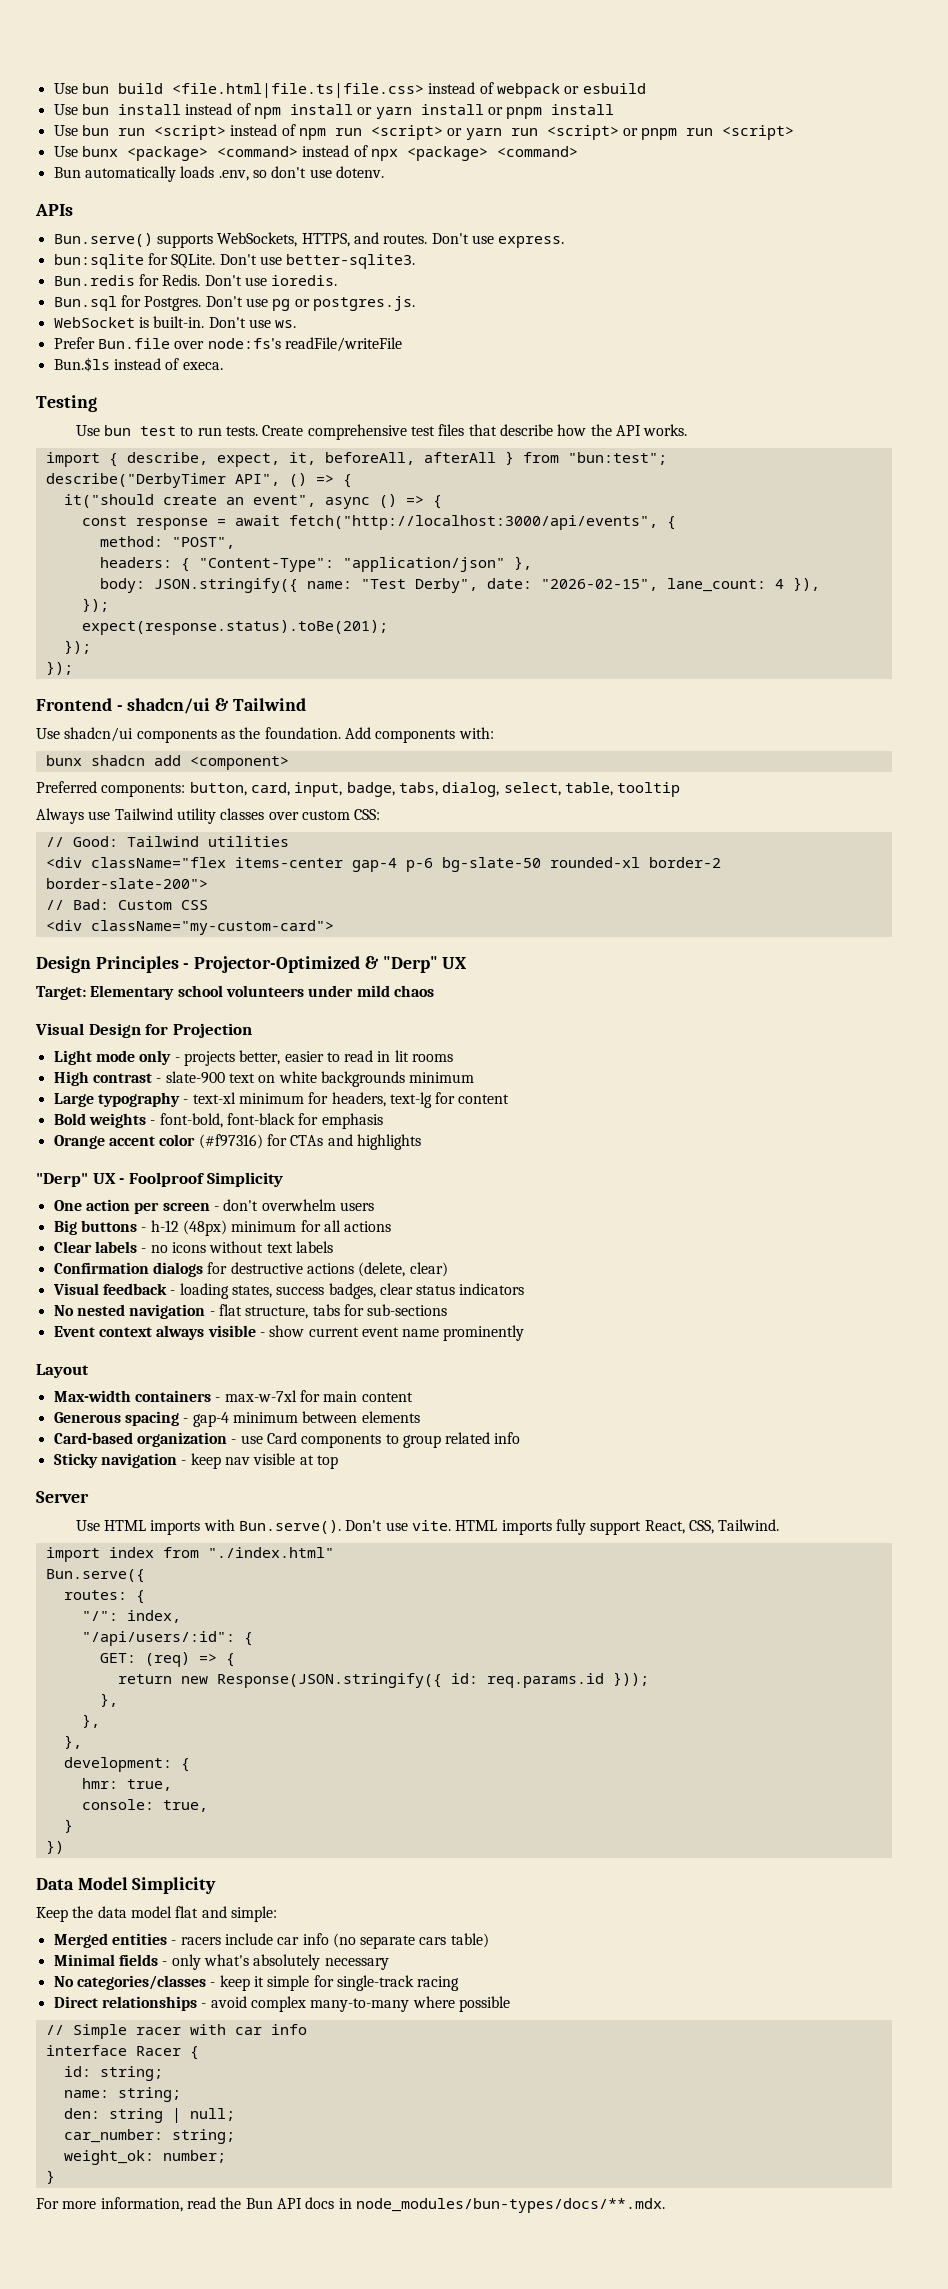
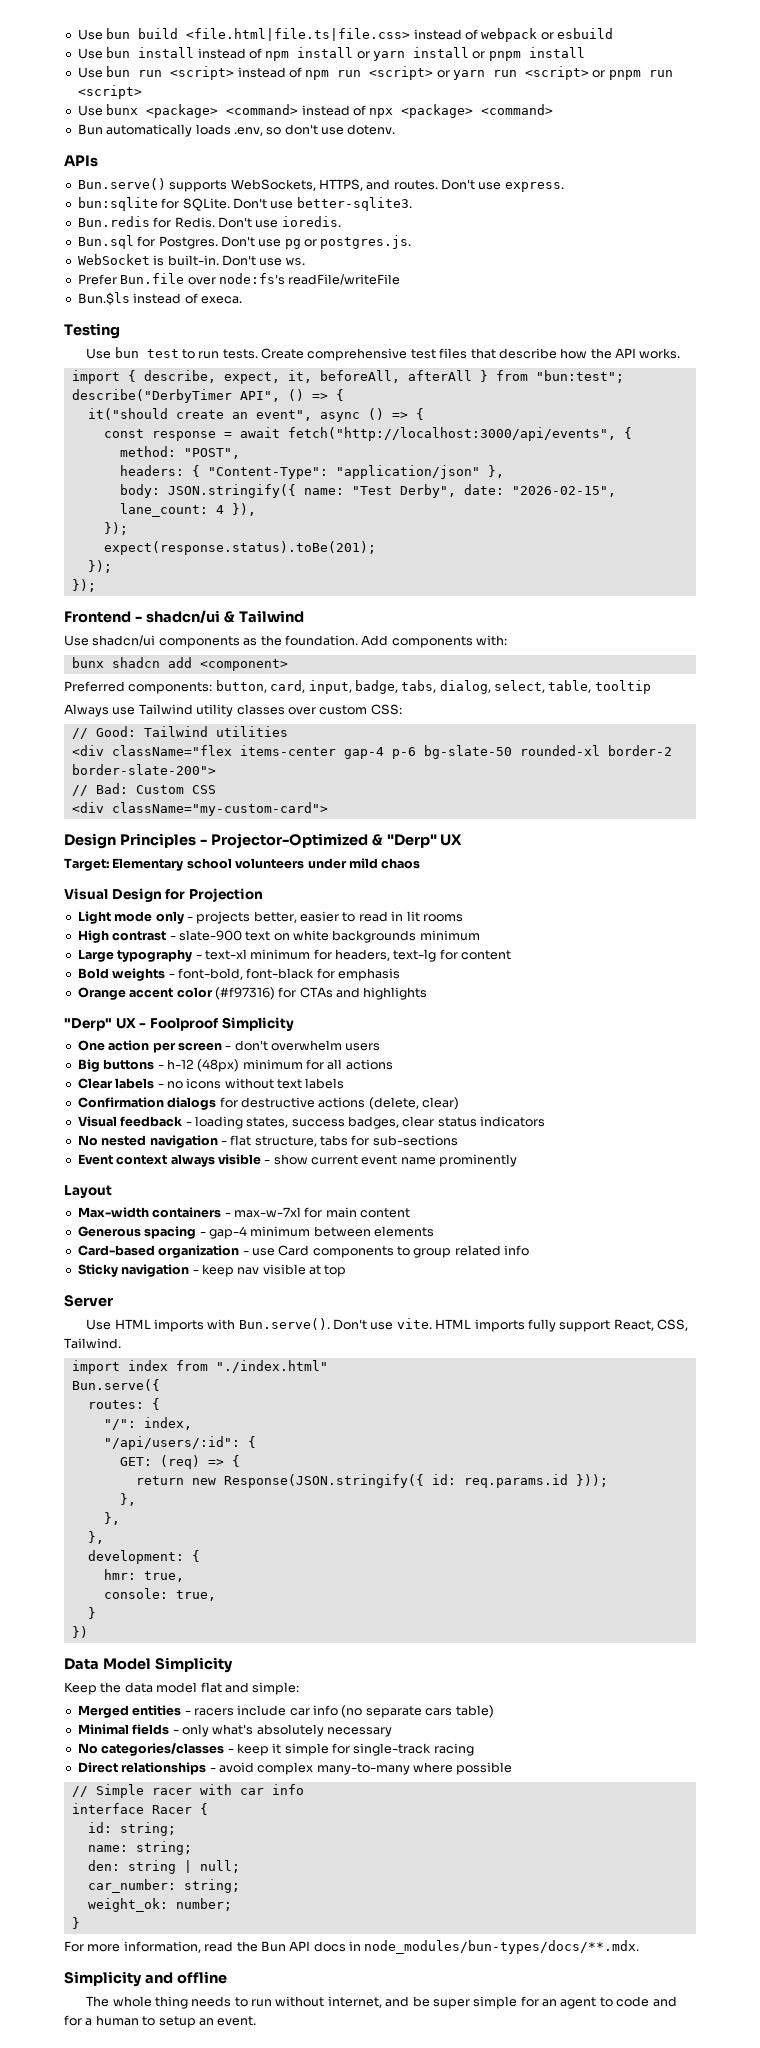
+ Simplicity and offline
+ The whole thing needs to run without internet, and be super simple for an agent to code and for a human to setup an event.

